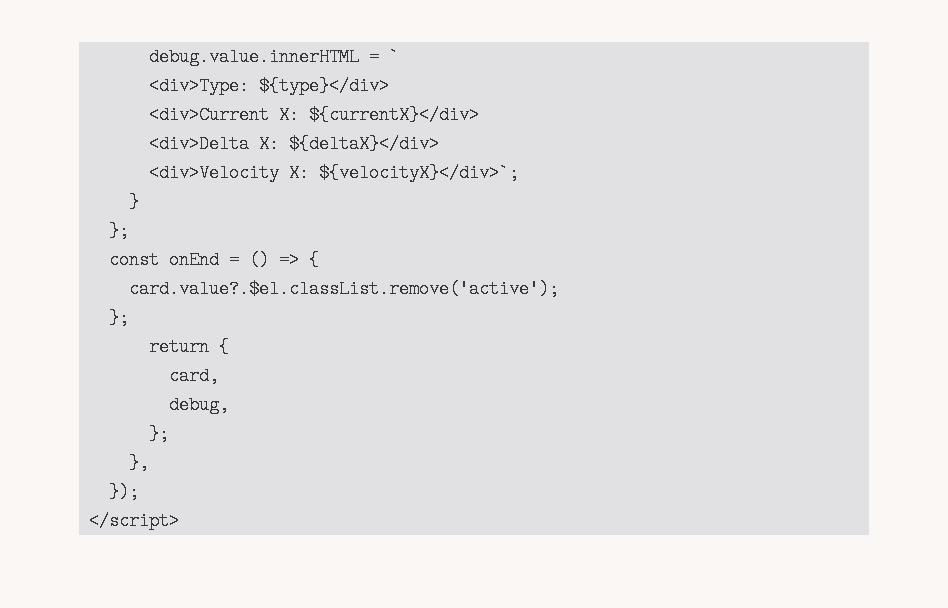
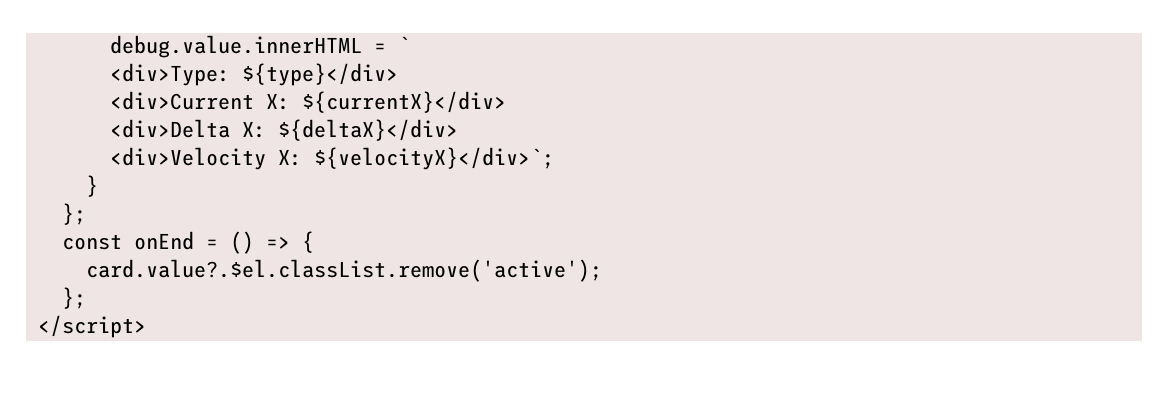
- return {
- card,
- debug,
- };
- },
- });

